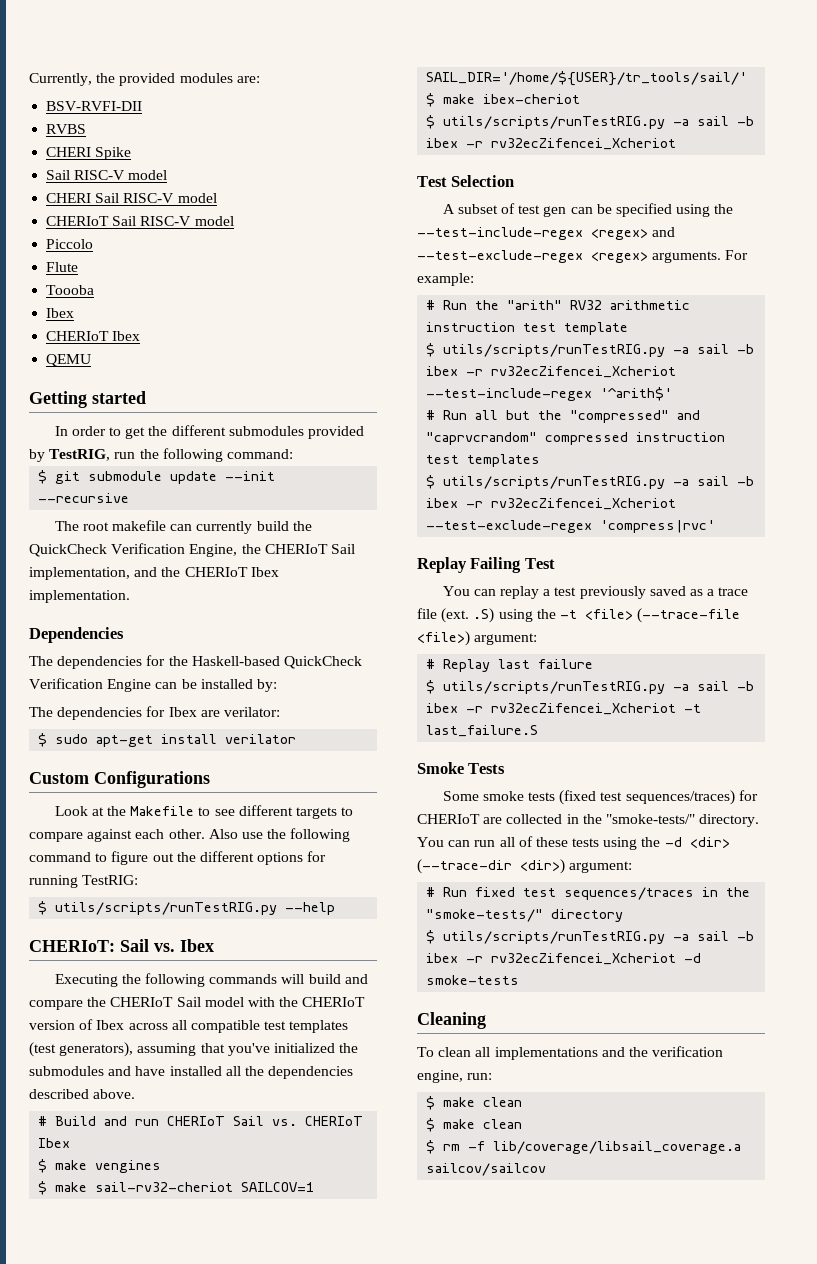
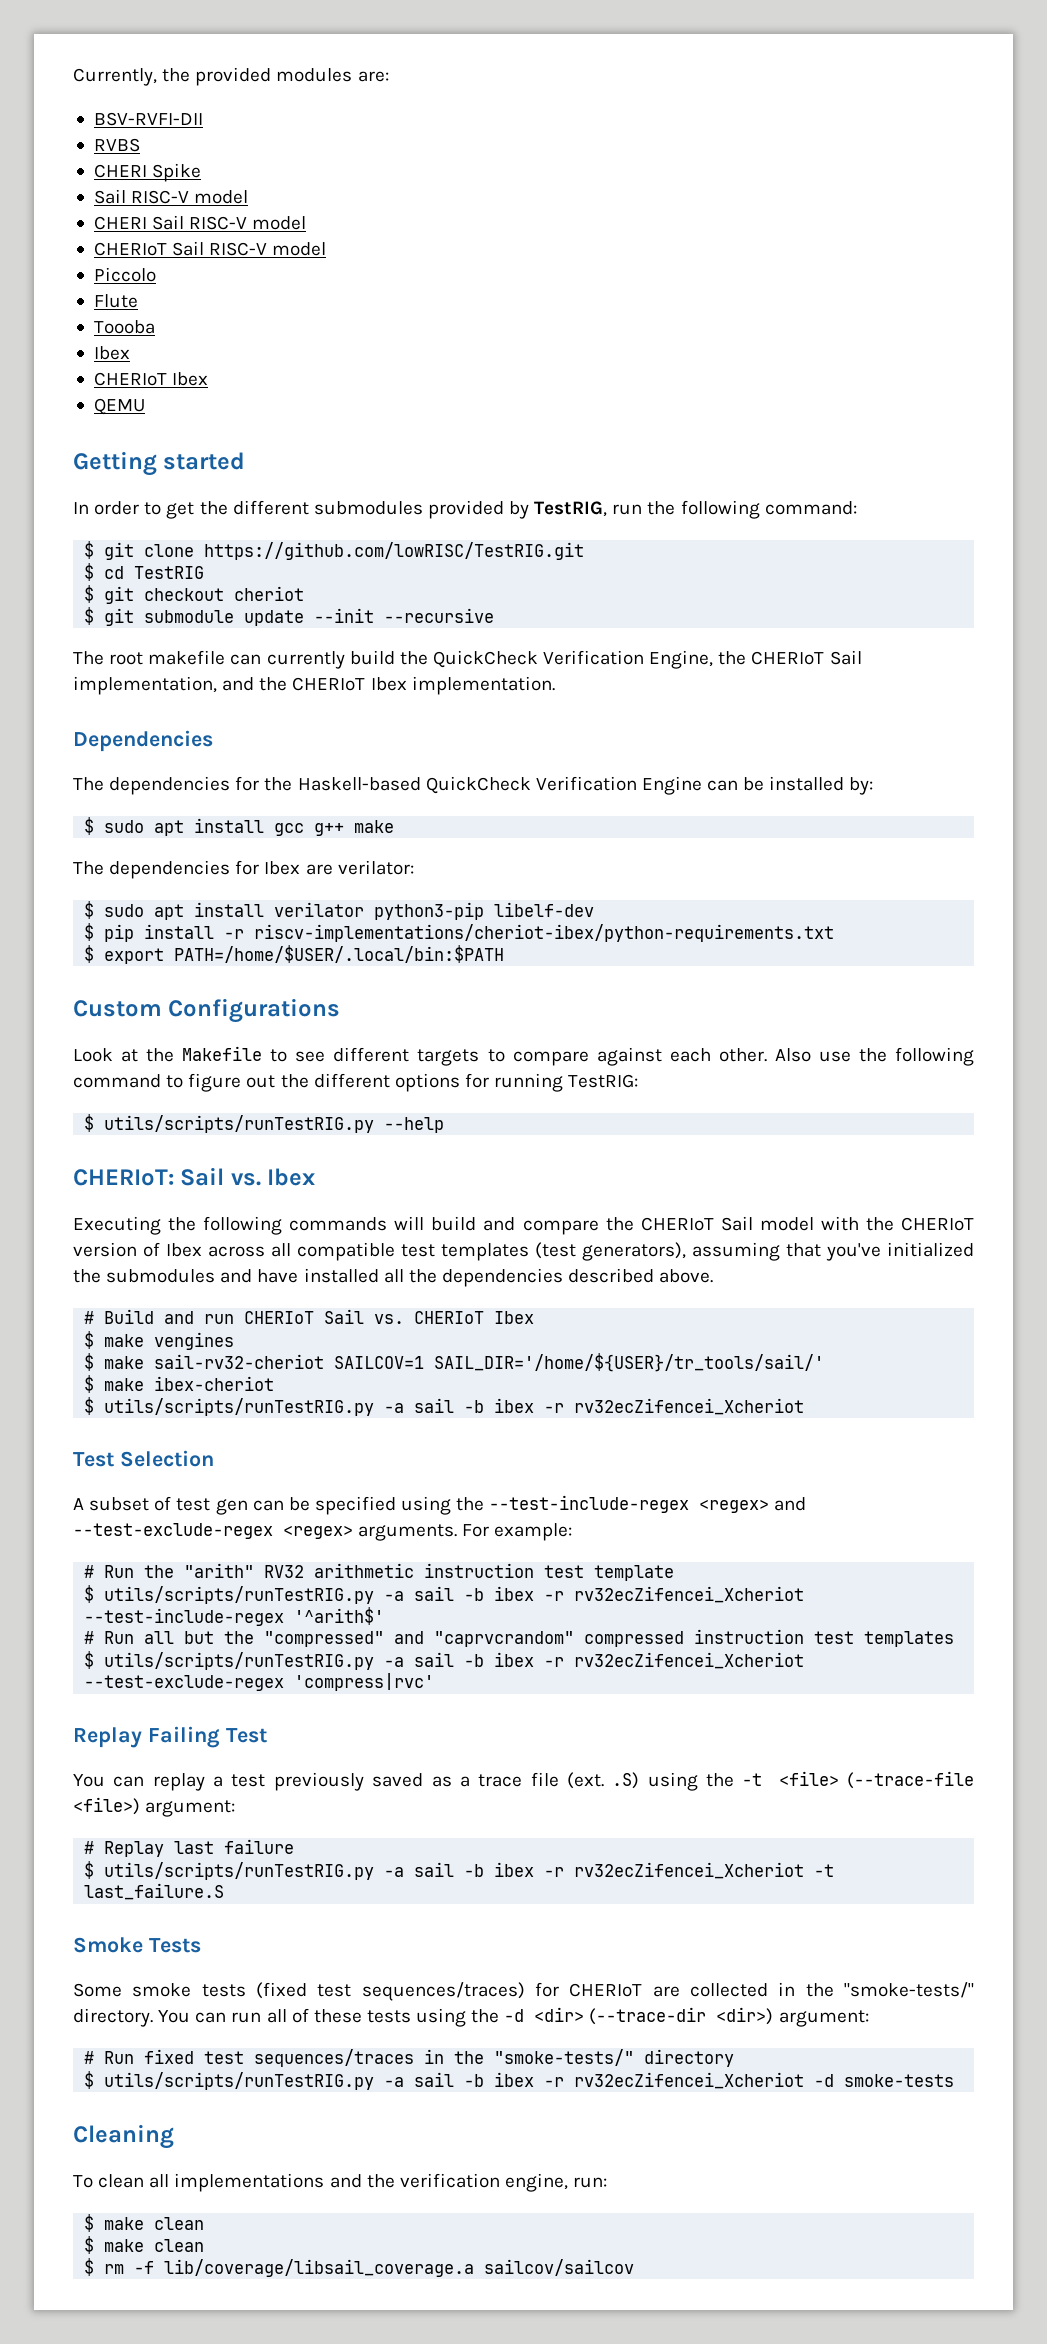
+ $ git clone https://github.com/lowRISC/TestRIG.git
+ $ cd TestRIG
+ $ git checkout cheriot
+ $ sudo apt install gcc g++ make
- $ sudo apt-get install verilator
+ $ sudo apt install verilator python3-pip libelf-dev
+ $ pip install -r riscv-implementations/cheriot-ibex/python-requirements.txt
+ $ export PATH=/home/$USER/.local/bin:$PATH

